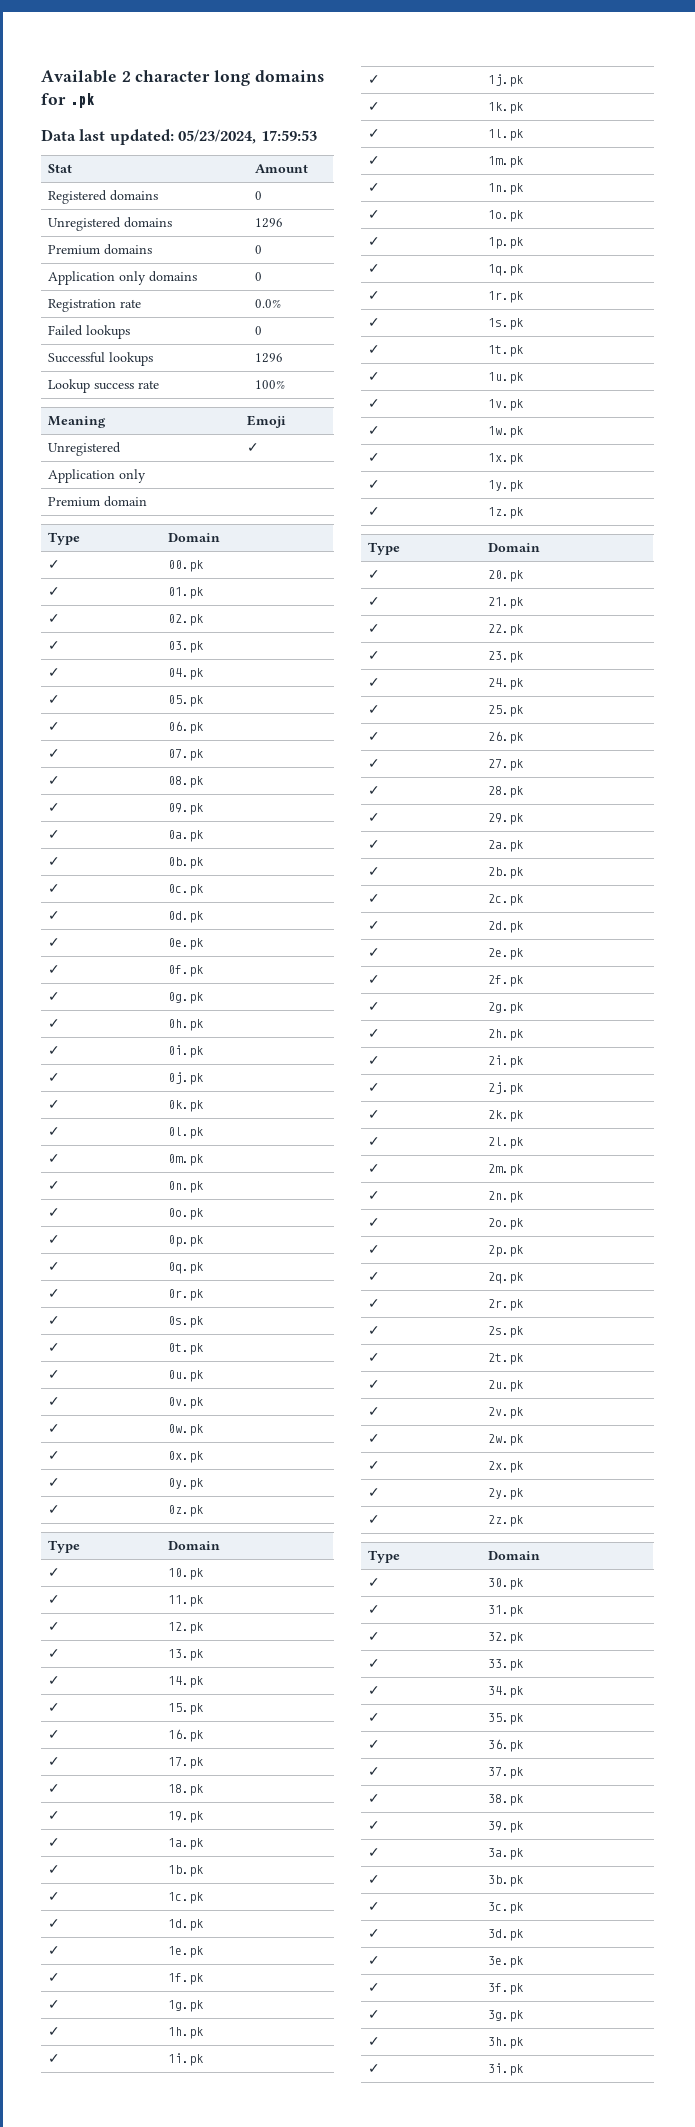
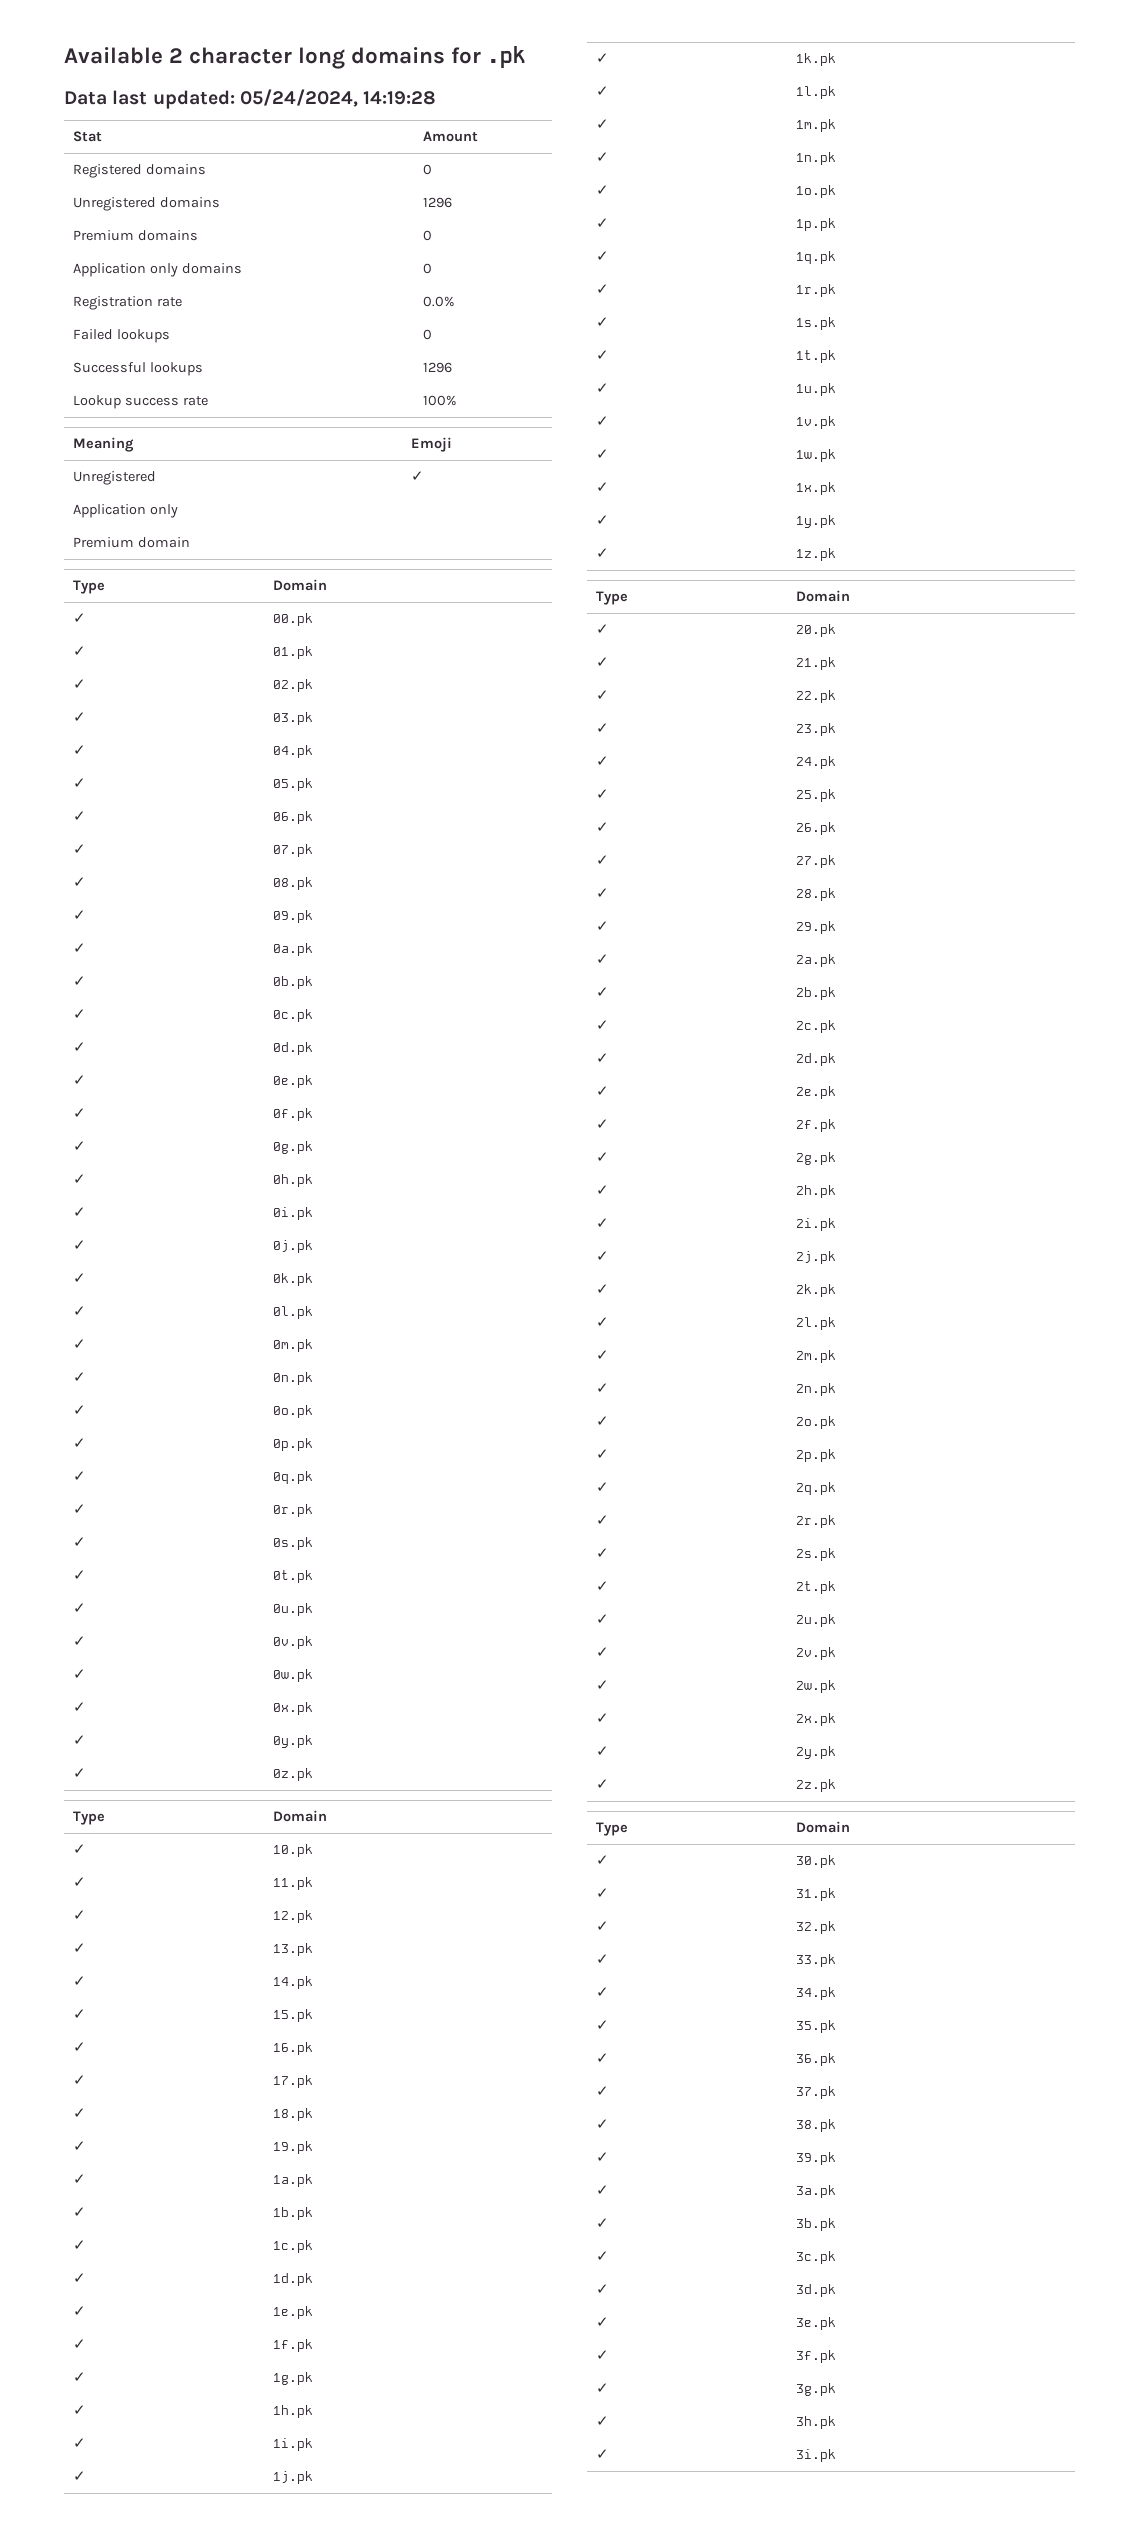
- Data last updated: 05/23/2024, 17:59:53
+ Data last updated: 05/24/2024, 14:19:28

